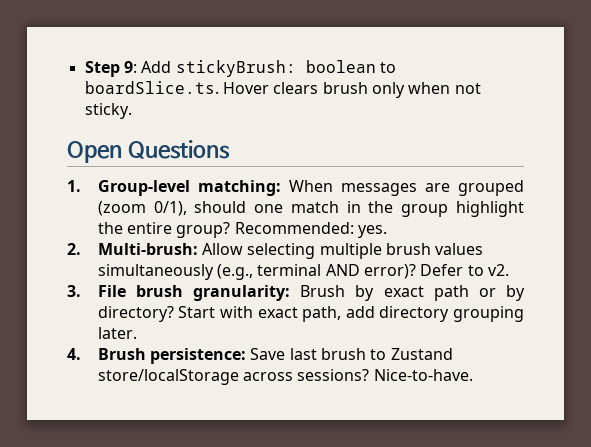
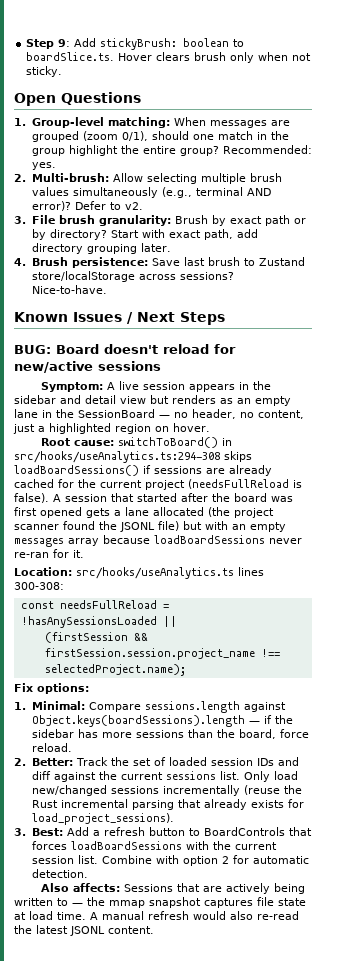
+ Known Issues / Next Steps
+ BUG: Board doesn't reload for new/active sessions
+ Symptom: A live session appears in the sidebar and detail view but renders as an empty lane in the SessionBoard — no header, no content, just a highlighted region on hover.
+ Root cause: switchToBoard() in src/hooks/useAnalytics.ts:294-308 skips loadBoardSessions() if sessions are already cached for the current project (needsFullReload is false). A session that started after the board was first opened gets a lane allocated (the project scanner found the JSONL file) but with an empty messages array because loadBoardSessions never re-ran for it.
+ Location: src/hooks/useAnalytics.ts lines 300-308:
+ const needsFullReload = !hasAnySessionsLoaded ||
+ (firstSession && firstSession.session.project_name !== selectedProject.name);
+ Fix options:
+ 1. Minimal: Compare sessions.length against Object.keys(boardSessions).length — if the sidebar has more sessions than the board, force reload.
+ 2. Better: Track the set of loaded session IDs and diff against the current sessions list. Only load new/changed sessions incrementally (reuse the Rust incremental parsing that already exists for load_project_sessions).
+ 3. Best: Add a refresh button to BoardControls that forces loadBoardSessions with the current session list. Combine with option 2 for automatic detection.
+ Also affects: Sessions that are actively being written to — the mmap snapshot captures file state at load time. A manual refresh would also re-read the latest JSONL content.

